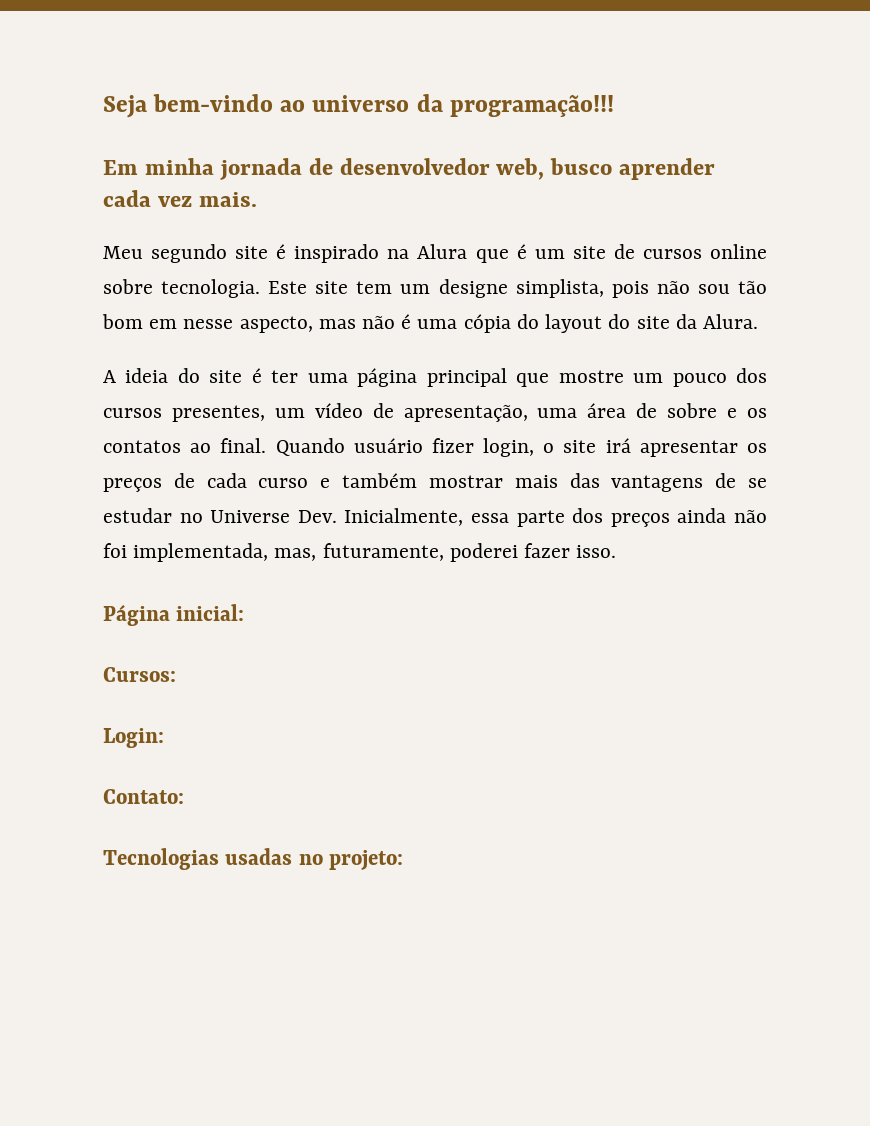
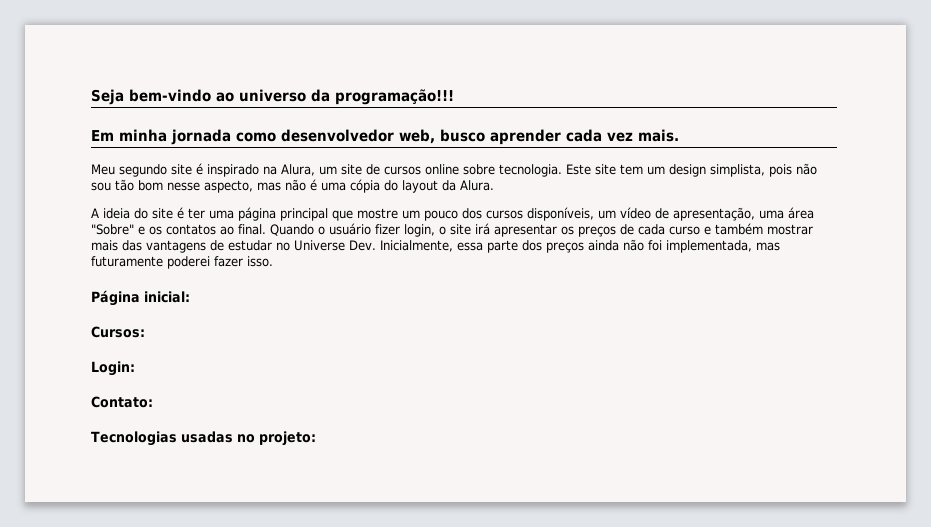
- Em minha jornada de desenvolvedor web, busco aprender cada vez mais.
+ Em minha jornada como desenvolvedor web, busco aprender cada vez mais.
- Meu segundo site é inspirado na Alura que é um site de cursos online sobre tecnologia.
+ Meu segundo site é inspirado na Alura, um site de cursos online sobre tecnologia.
- Este site tem um designe simplista, pois não sou tão bom em nesse aspecto, mas não é uma cópia do layout do site da Alura.
+ Este site tem um design simplista, pois não sou tão bom nesse aspecto, mas não é uma cópia do layout da Alura.
- A ideia do site é ter uma página principal que mostre um pouco dos cursos presentes, um vídeo de apresentação, uma área de sobre e os contatos ao final.
+ A ideia do site é ter uma página principal que mostre um pouco dos cursos disponíveis, um vídeo de apresentação, uma área "Sobre" e os contatos ao final.
- Quando usuário fizer login, o site irá apresentar os preços de cada curso e também mostrar mais das vantagens de se estudar no Universe Dev. Inicialmente, essa parte dos preços ainda não foi implementada, mas, futuramente, poderei fazer isso.
+ Quando o usuário fizer login, o site irá apresentar os preços de cada curso e também mostrar mais das vantagens de estudar no Universe Dev. Inicialmente, essa parte dos preços ainda não foi implementada, mas futuramente poderei fazer isso.

